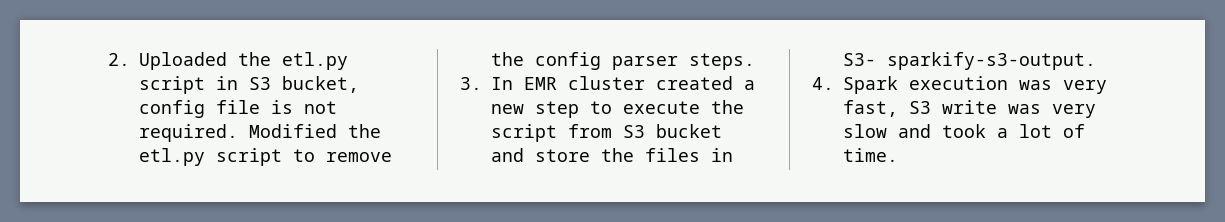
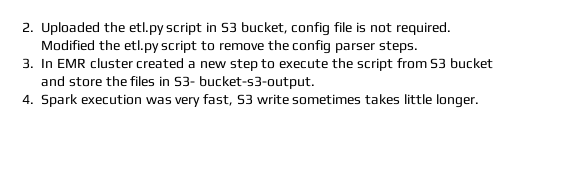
- 3. In EMR cluster created a new step to execute the script from S3 bucket and store the files in S3- sparkify-s3-output.
+ 3. In EMR cluster created a new step to execute the script from S3 bucket and store the files in S3- bucket-s3-output.
- 4. Spark execution was very fast, S3 write was very slow and took a lot of time.
+ 4. Spark execution was very fast, S3 write sometimes takes little longer.

